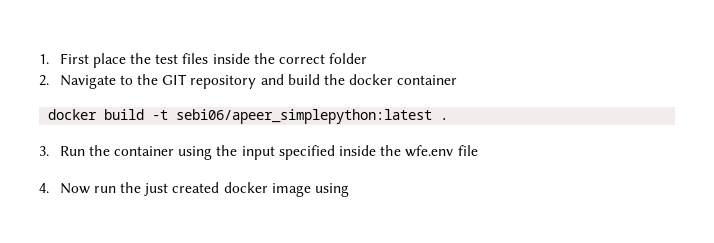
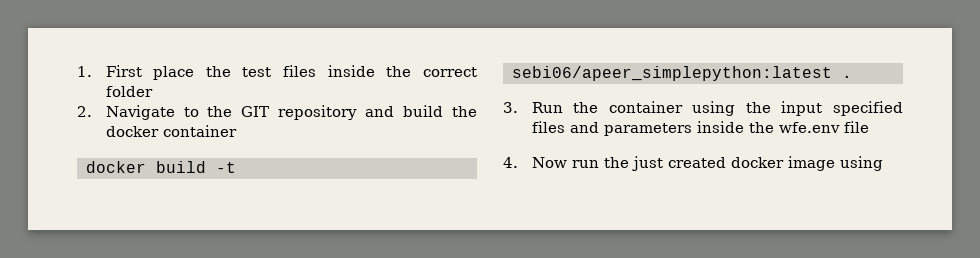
- 3. Run the container using the input specified inside the wfe.env file
+ 3. Run the container using the input specified files and parameters inside the wfe.env file

